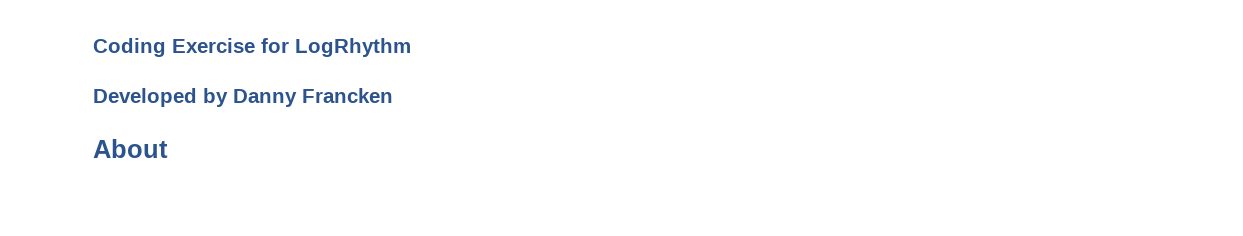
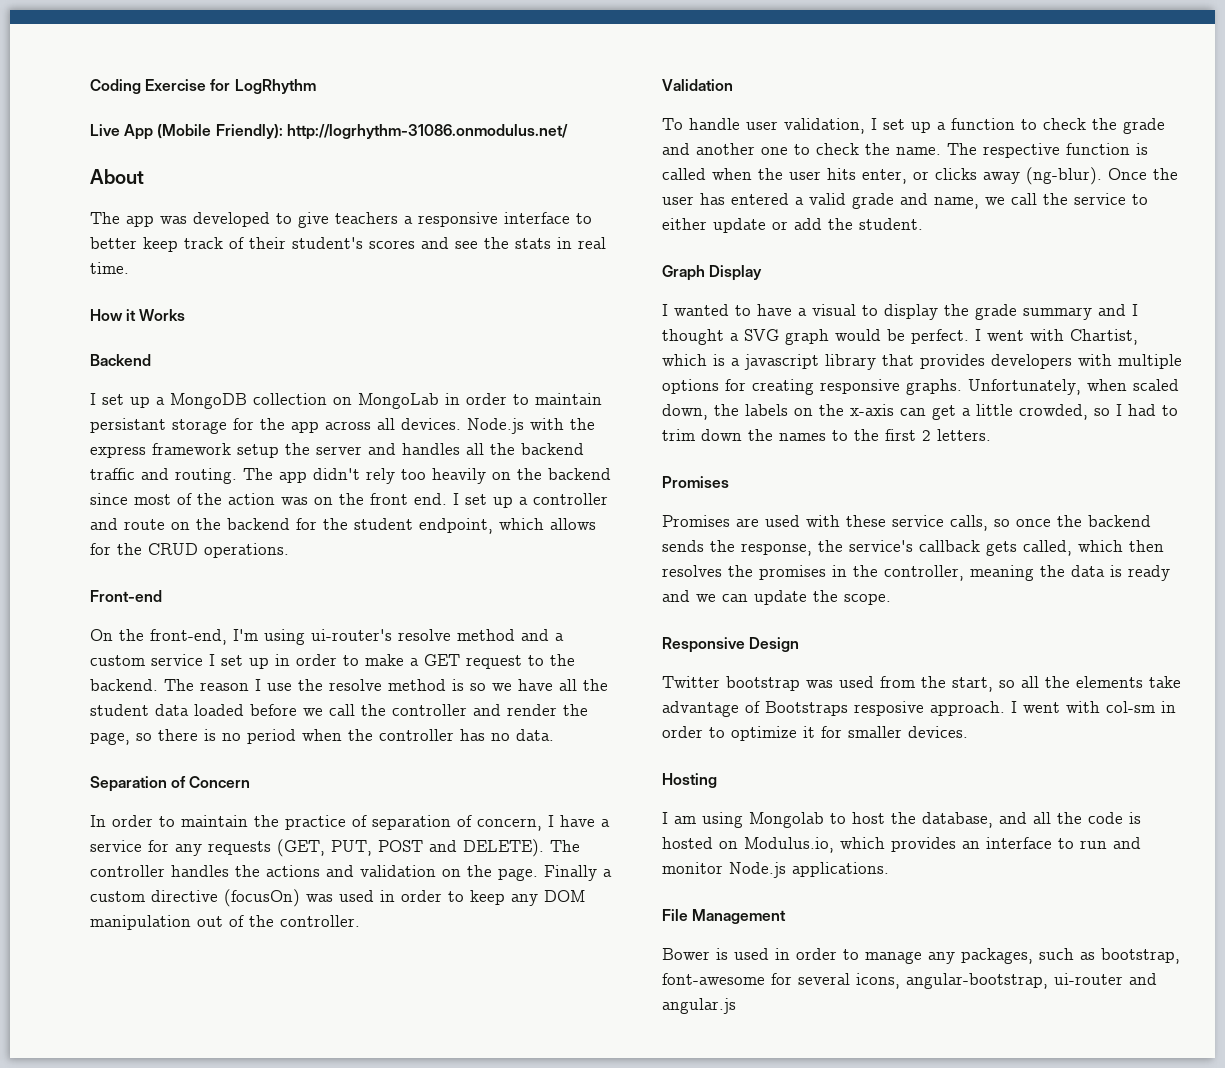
- Developed by Danny Francken
+ Live App (Mobile Friendly): http://logrhythm-31086.onmodulus.net/
  About
+ The app was developed to give teachers a responsive interface to better keep track of their student's scores and see the stats in real time.
+ How it Works
+ Backend
+ I set up a MongoDB collection on MongoLab in order to maintain persistant storage for the app across all devices. Node.js with the express framework setup the server and handles all the backend traffic and routing. The app didn't rely too heavily on the backend since most of the action was on the front end. I set up a controller and route on the backend for the student endpoint, which allows for the CRUD operations.
+ Front-end
+ On the front-end, I'm using ui-router's resolve method and a custom service I set up in order to make a GET request to the backend. The reason I use the resolve method is so we have all the student data loaded before we call the controller and render the page, so there is no period when the controller has no data.
+ Separation of Concern
+ In order to maintain the practice of separation of concern, I have a service for any requests (GET, PUT, POST and DELETE). The controller handles the actions and validation on the page. Finally a custom directive (focusOn) was used in order to keep any DOM manipulation out of the controller.
+ Validation
+ To handle user validation, I set up a function to check the grade and another one to check the name. The respective function is called when the user hits enter, or clicks away (ng-blur). Once the user has entered a valid grade and name, we call the service to either update or add the student.
+ Graph Display
+ I wanted to have a visual to display the grade summary and I thought a SVG graph would be perfect. I went with Chartist, which is a javascript library that provides developers with multiple options for creating responsive graphs. Unfortunately, when scaled down, the labels on the x-axis can get a little crowded, so I had to trim down the names to the first 2 letters.
+ Promises
+ Promises are used with these service calls, so once the backend sends the response, the service's callback gets called, which then resolves the promises in the controller, meaning the data is ready and we can update the scope.
+ Responsive Design
+ Twitter bootstrap was used from the start, so all the elements take advantage of Bootstraps resposive approach. I went with col-sm in order to optimize it for smaller devices.
+ Hosting
+ I am using Mongolab to host the database, and all the code is hosted on Modulus.io, which provides an interface to run and monitor Node.js applications.
+ File Management
+ Bower is used in order to manage any packages, such as bootstrap, font-awesome for several icons, angular-bootstrap, ui-router and angular.js

